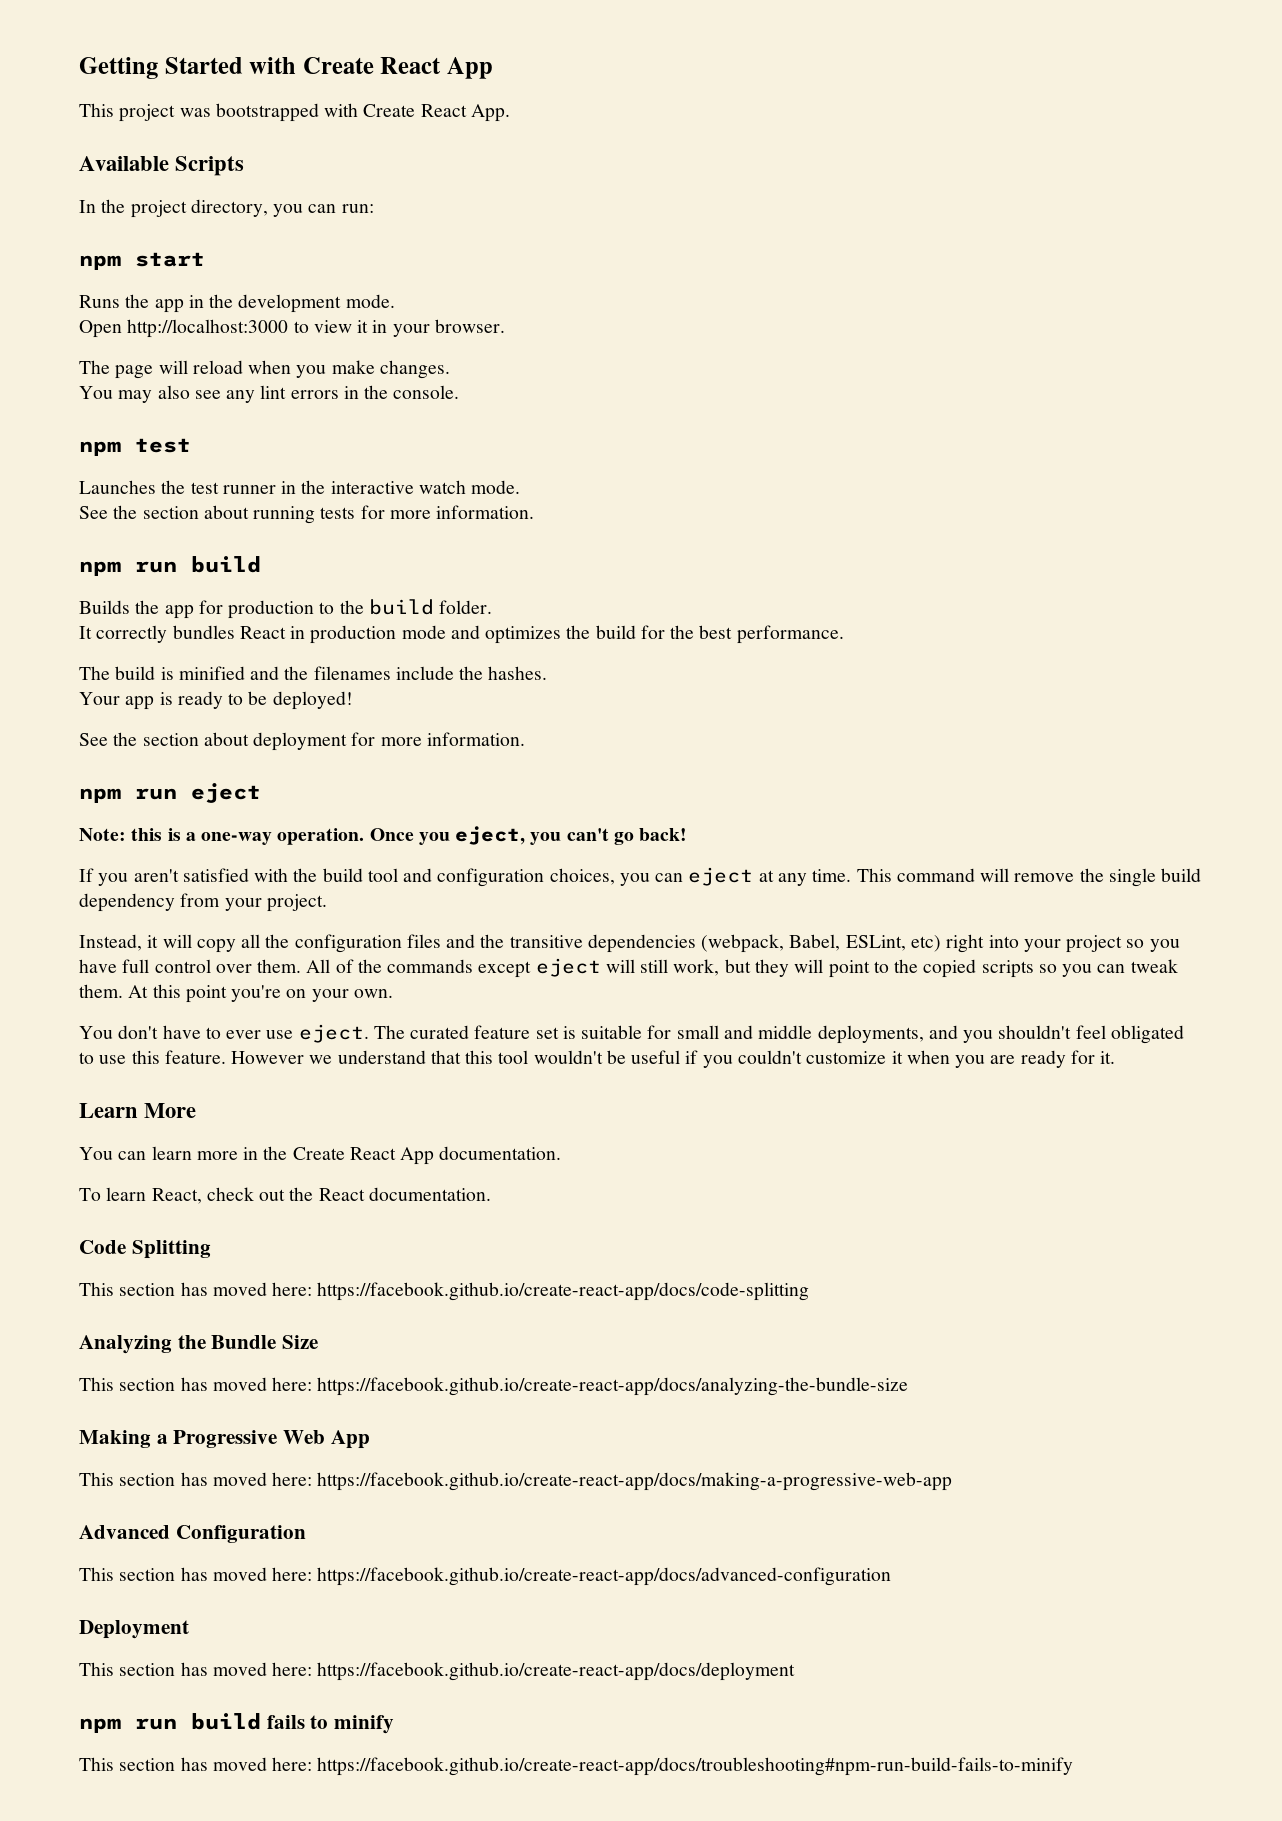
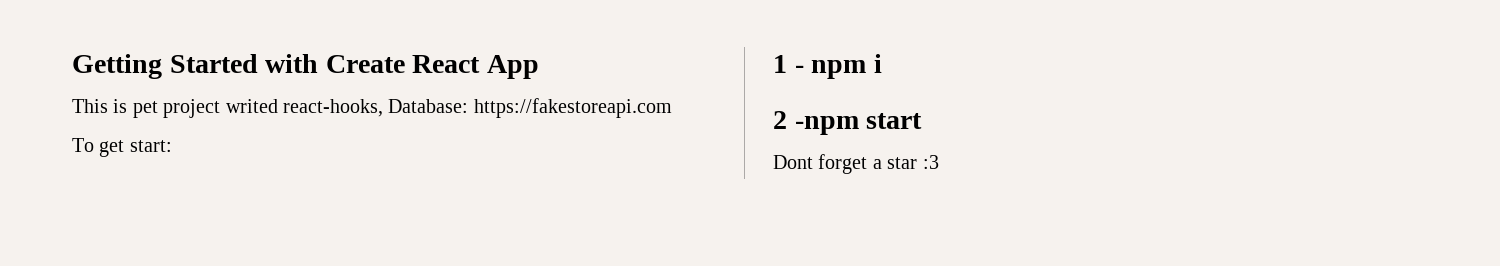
- This project was bootstrapped with Create React App.
- Available Scripts
- In the project directory, you can run:
- npm start
- Runs the app in the development mode.
- Open http://localhost:3000 to view it in your browser.
- The page will reload when you make changes.
- You may also see any lint errors in the console.
- npm test
- Launches the test runner in the interactive watch mode.
- See the section about running tests for more information.
- npm run build
- Builds the app for production to the build folder.
- It correctly bundles React in production mode and optimizes the build for the best performance.
- The build is minified and the filenames include the hashes.
- Your app is ready to be deployed!
- See the section about deployment for more information.
- npm run eject
- Note: this is a one-way operation. Once you eject, you can't go back!
- If you aren't satisfied with the build tool and configuration choices, you can eject at any time. This command will remove the single build dependency from your project.
- Instead, it will copy all the configuration files and the transitive dependencies (webpack, Babel, ESLint, etc) right into your project so you have full control over them. All of the commands except eject will still work, but they will point to the copied scripts so you can tweak them. At this point you're on your own.
- You don't have to ever use eject. The curated feature set is suitable for small and middle deployments, and you shouldn't feel obligated to use this feature. However we understand that this tool wouldn't be useful if you couldn't customize it when you are ready for it.
- Learn More
- You can learn more in the Create React App documentation.
- To learn React, check out the React documentation.
- Code Splitting
- This section has moved here: https://facebook.github.io/create-react-app/docs/code-splitting
- Analyzing the Bundle Size
- This section has moved here: https://facebook.github.io/create-react-app/docs/analyzing-the-bundle-size
- Making a Progressive Web App
- This section has moved here: https://facebook.github.io/create-react-app/docs/making-a-progressive-web-app
- Advanced Configuration
- This section has moved here: https://facebook.github.io/create-react-app/docs/advanced-configuration
- Deployment
- This section has moved here: https://facebook.github.io/create-react-app/docs/deployment
- npm run build fails to minify
- This section has moved here: https://facebook.github.io/create-react-app/docs/troubleshooting#npm-run-build-fails-to-minify
+ This is pet project writed react-hooks, Database: https://fakestoreapi.com
+ To get start:
+ 1 - npm i
+ 2 -npm start
+ Dont forget a star :3

